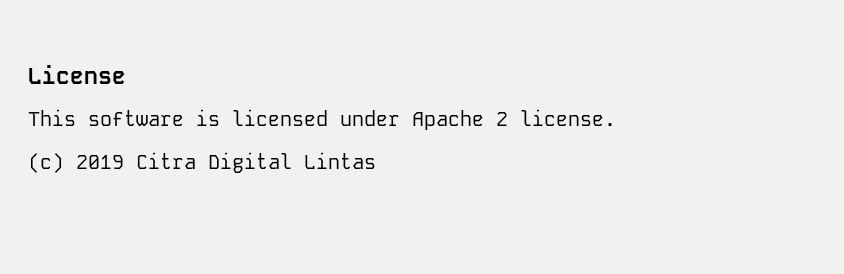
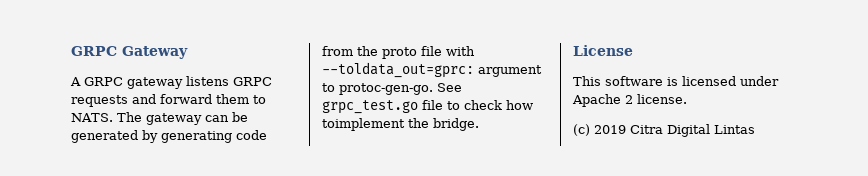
+ GRPC Gateway
+ A GRPC gateway listens GRPC requests and forward them to NATS. The gateway can be generated by generating code from the proto file with --toldata_out=gprc: argument to protoc-gen-go. See grpc_test.go file to check how toimplement the bridge.

